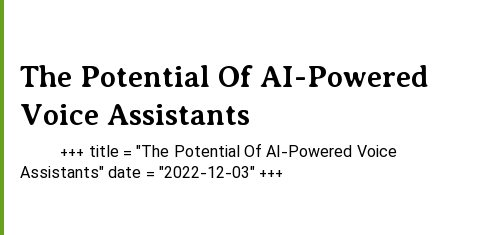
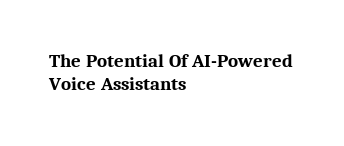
- +++ title = "The Potential Of AI-Powered Voice Assistants" date = "2022-12-03" +++

